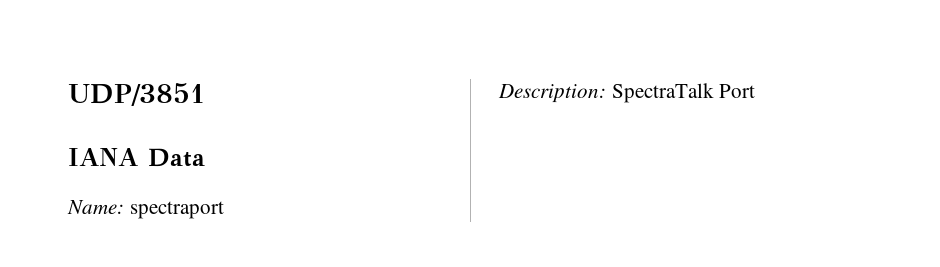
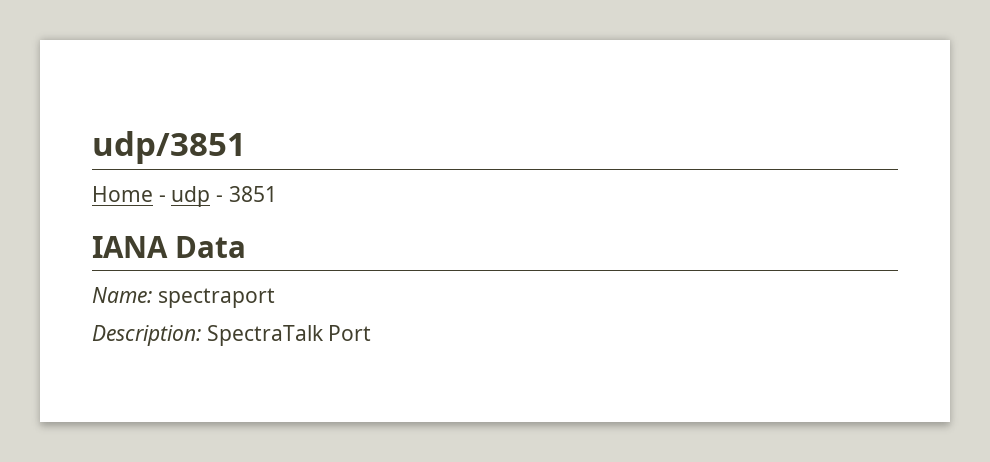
- UDP/3851
+ udp/3851
+ Home - udp - 3851

